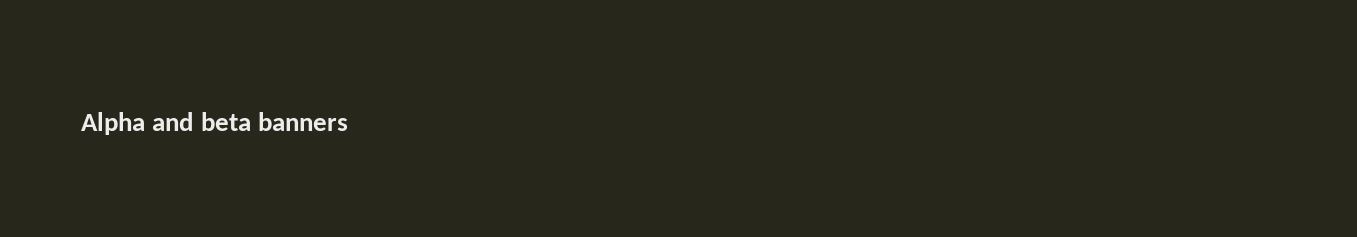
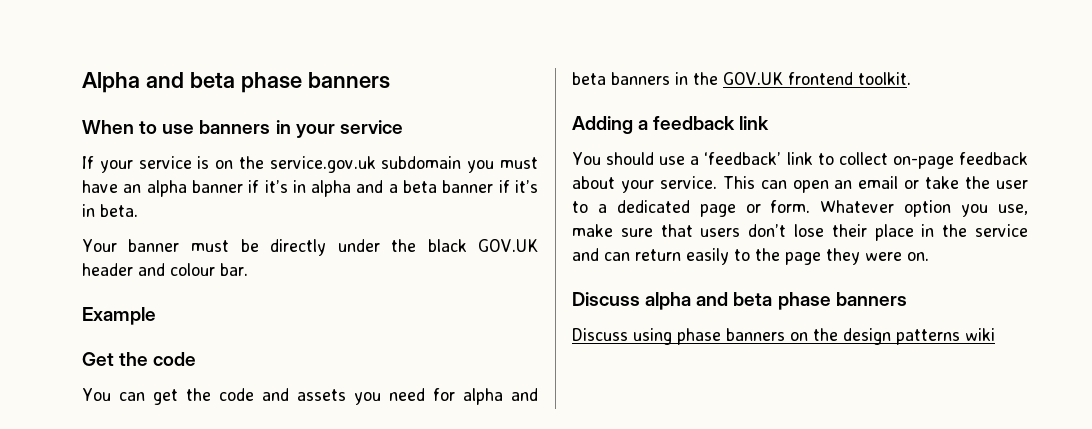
- Alpha and beta banners
+ Alpha and beta phase banners
+ When to use banners in your service
+ If your service is on the service.gov.uk subdomain you must have an alpha banner if it’s in alpha and a beta banner if it’s in beta.
+ Your banner must be directly under the black GOV.UK header and colour bar.
+ Example
+ Get the code
+ You can get the code and assets you need for alpha and beta banners in the GOV.UK frontend toolkit.
+ Adding a feedback link
+ You should use a ‘feedback’ link to collect on-page feedback about your service. This can open an email or take the user to a dedicated page or form. Whatever option you use, make sure that users don’t lose their place in the service and can return easily to the page they were on.
+ Discuss alpha and beta phase banners
+ Discuss using phase banners on the design patterns wiki

